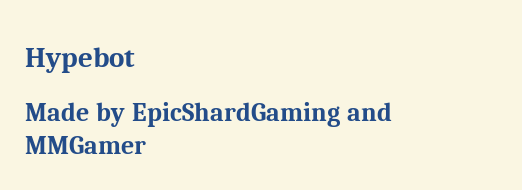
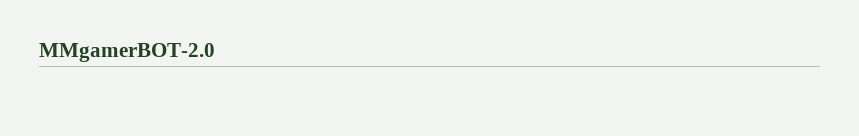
- Hypebot
- Made by EpicShardGaming and MMGamer
+ MMgamerBOT-2.0

